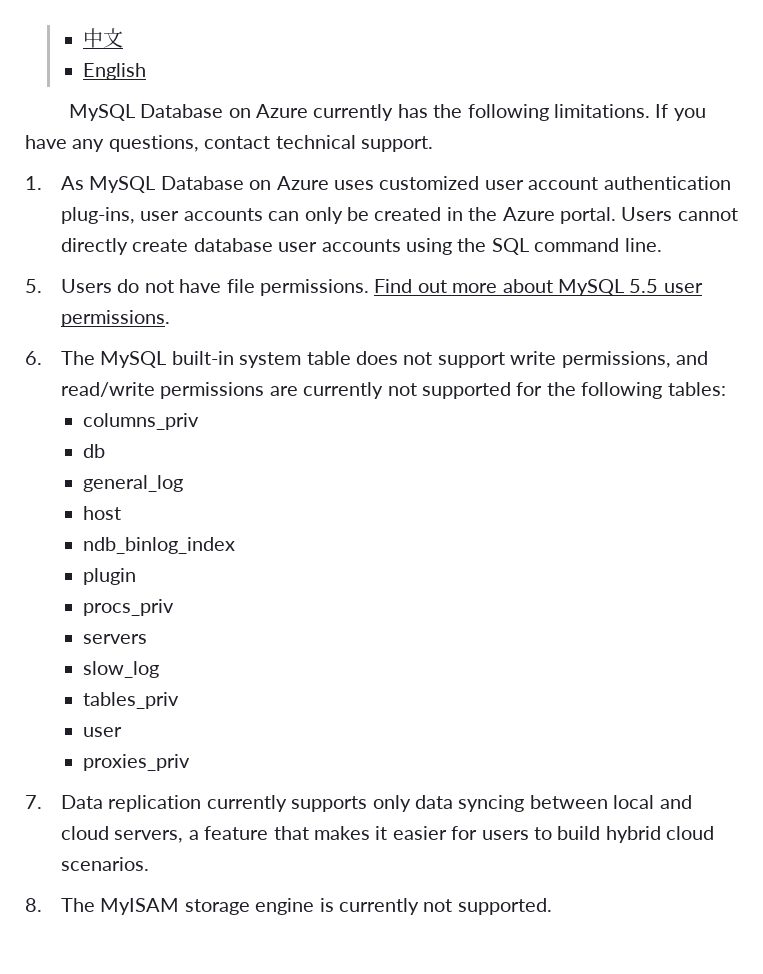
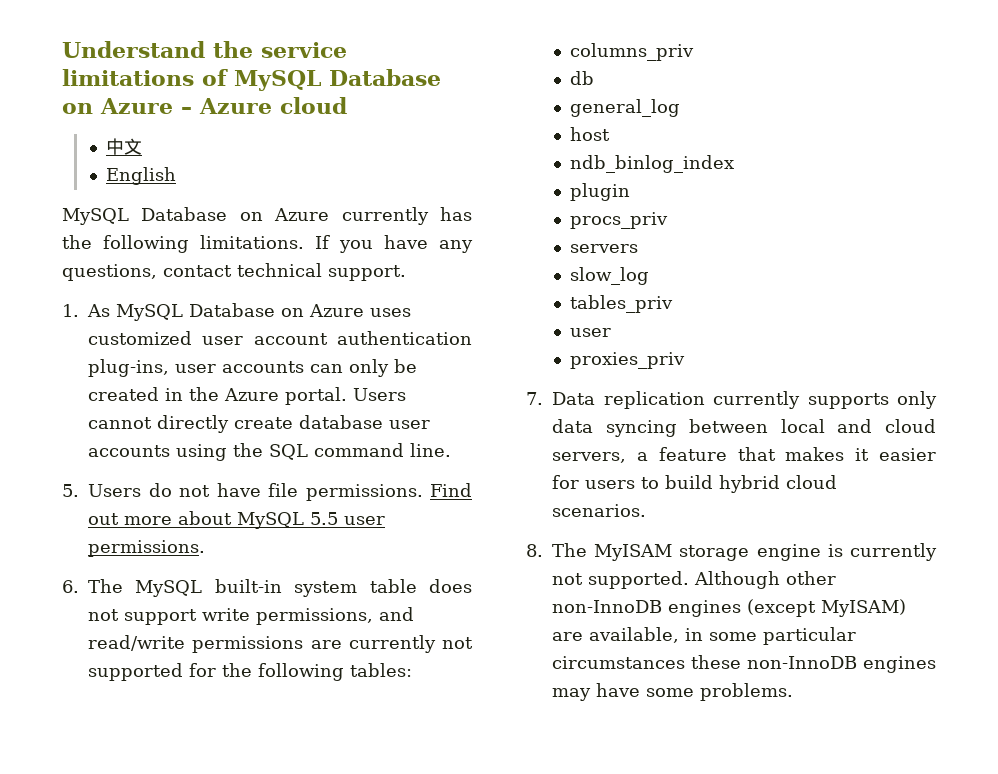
+ Understand the service limitations of MySQL Database on Azure – Azure cloud
+ Although other non-InnoDB engines (except MyISAM) are available, in some particular circumstances these non-InnoDB engines may have some problems.

